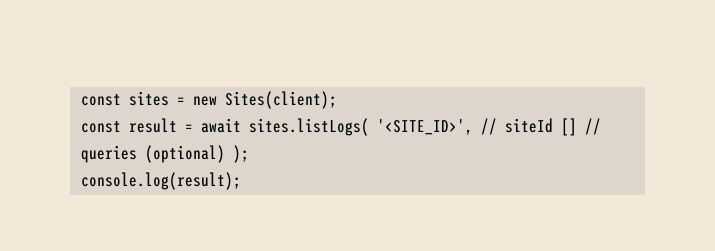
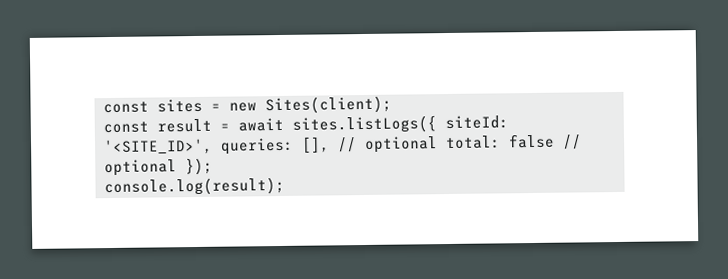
- const result = await sites.listLogs( '<SITE_ID>', // siteId [] // queries (optional) );
+ const result = await sites.listLogs({ siteId: '<SITE_ID>', queries: [], // optional total: false // optional });

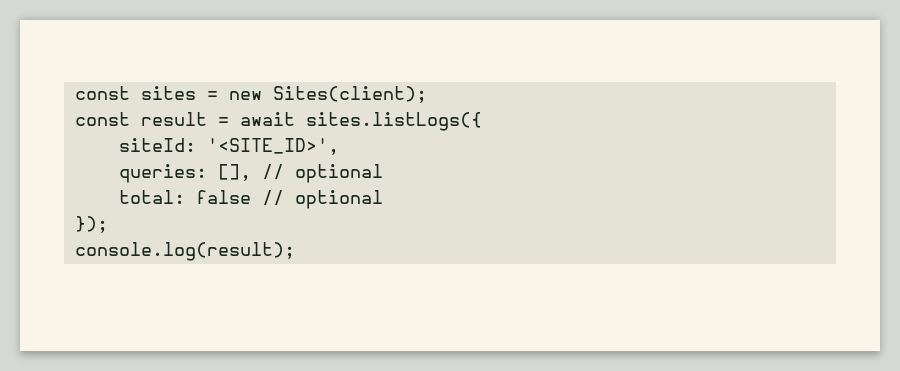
- const result = await sites.listLogs({ siteId: '<SITE_ID>', queries: [], // optional total: false // optional });
+ const result = await sites.listLogs({
+ siteId: '<SITE_ID>',
+ queries: [], // optional
+ total: false // optional
+ });

